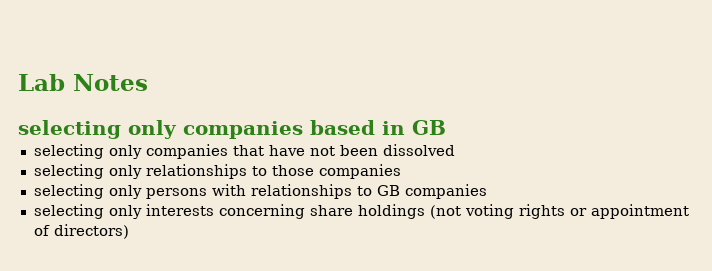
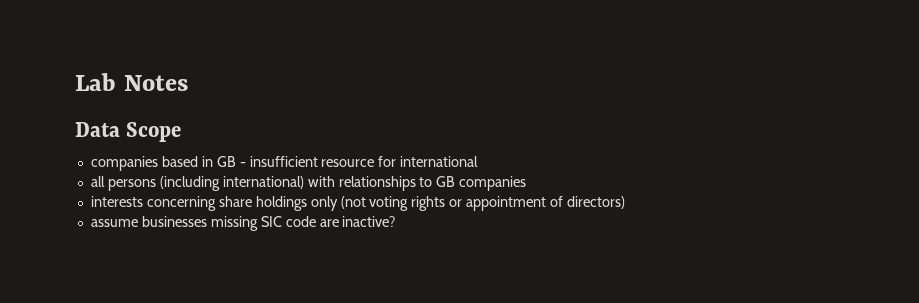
- selecting only companies based in GB
- selecting only companies that have not been dissolved
- selecting only relationships to those companies
- selecting only persons with relationships to GB companies
+ Data Scope
+ companies based in GB - insufficient resource for international
+ all persons (including international) with relationships to GB companies
- selecting only interests concerning share holdings (not voting rights or appointment of directors)
+ interests concerning share holdings only (not voting rights or appointment of directors)
+ assume businesses missing SIC code are inactive?

